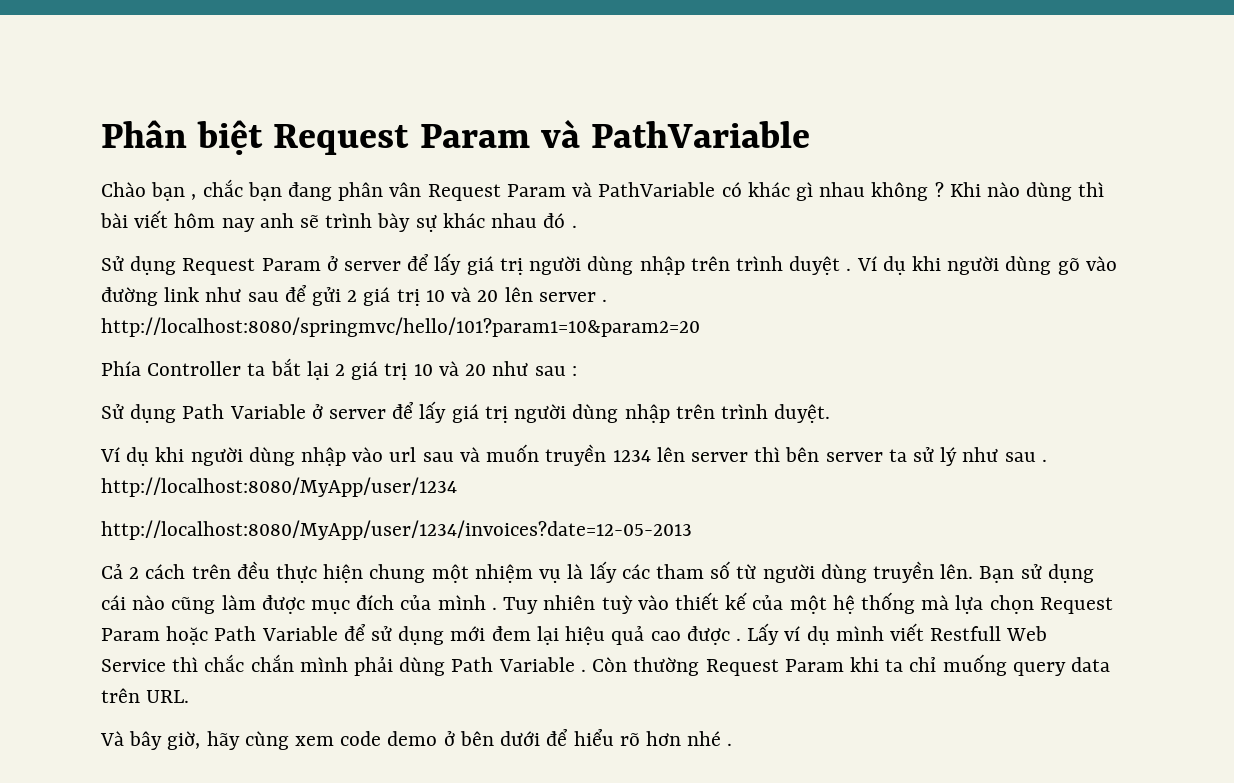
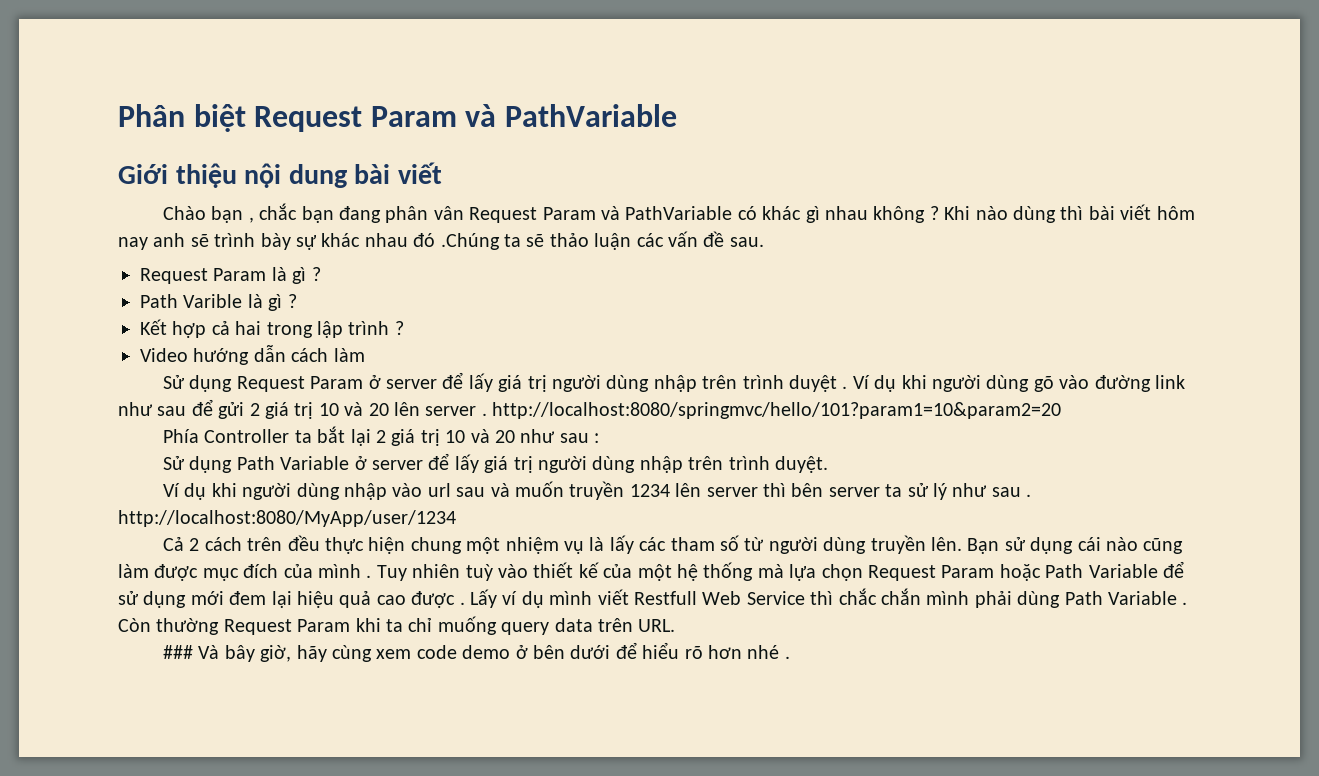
+ Giới thiệu nội dung bài viết
- Khi nào dùng thì bài viết hôm nay anh sẽ trình bày sự khác nhau đó .
+ Khi nào dùng thì bài viết hôm nay anh sẽ trình bày sự khác nhau đó .Chúng ta sẽ thảo luận các vấn đề sau.
+ Request Param là gì ?
+ Path Varible là gì ?
+ Kết hợp cả hai trong lập trình ?
+ Video hướng dẫn cách làm
- http://localhost:8080/MyApp/user/1234/invoices?date=12-05-2013
- Và bây giờ, hãy cùng xem code demo ở bên dưới để hiểu rõ hơn nhé .
+ ### Và bây giờ, hãy cùng xem code demo ở bên dưới để hiểu rõ hơn nhé .

